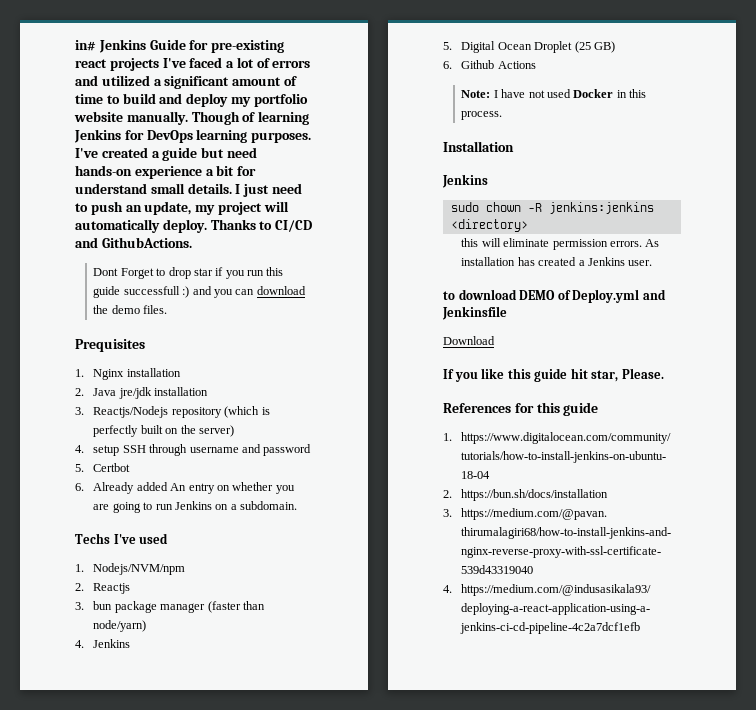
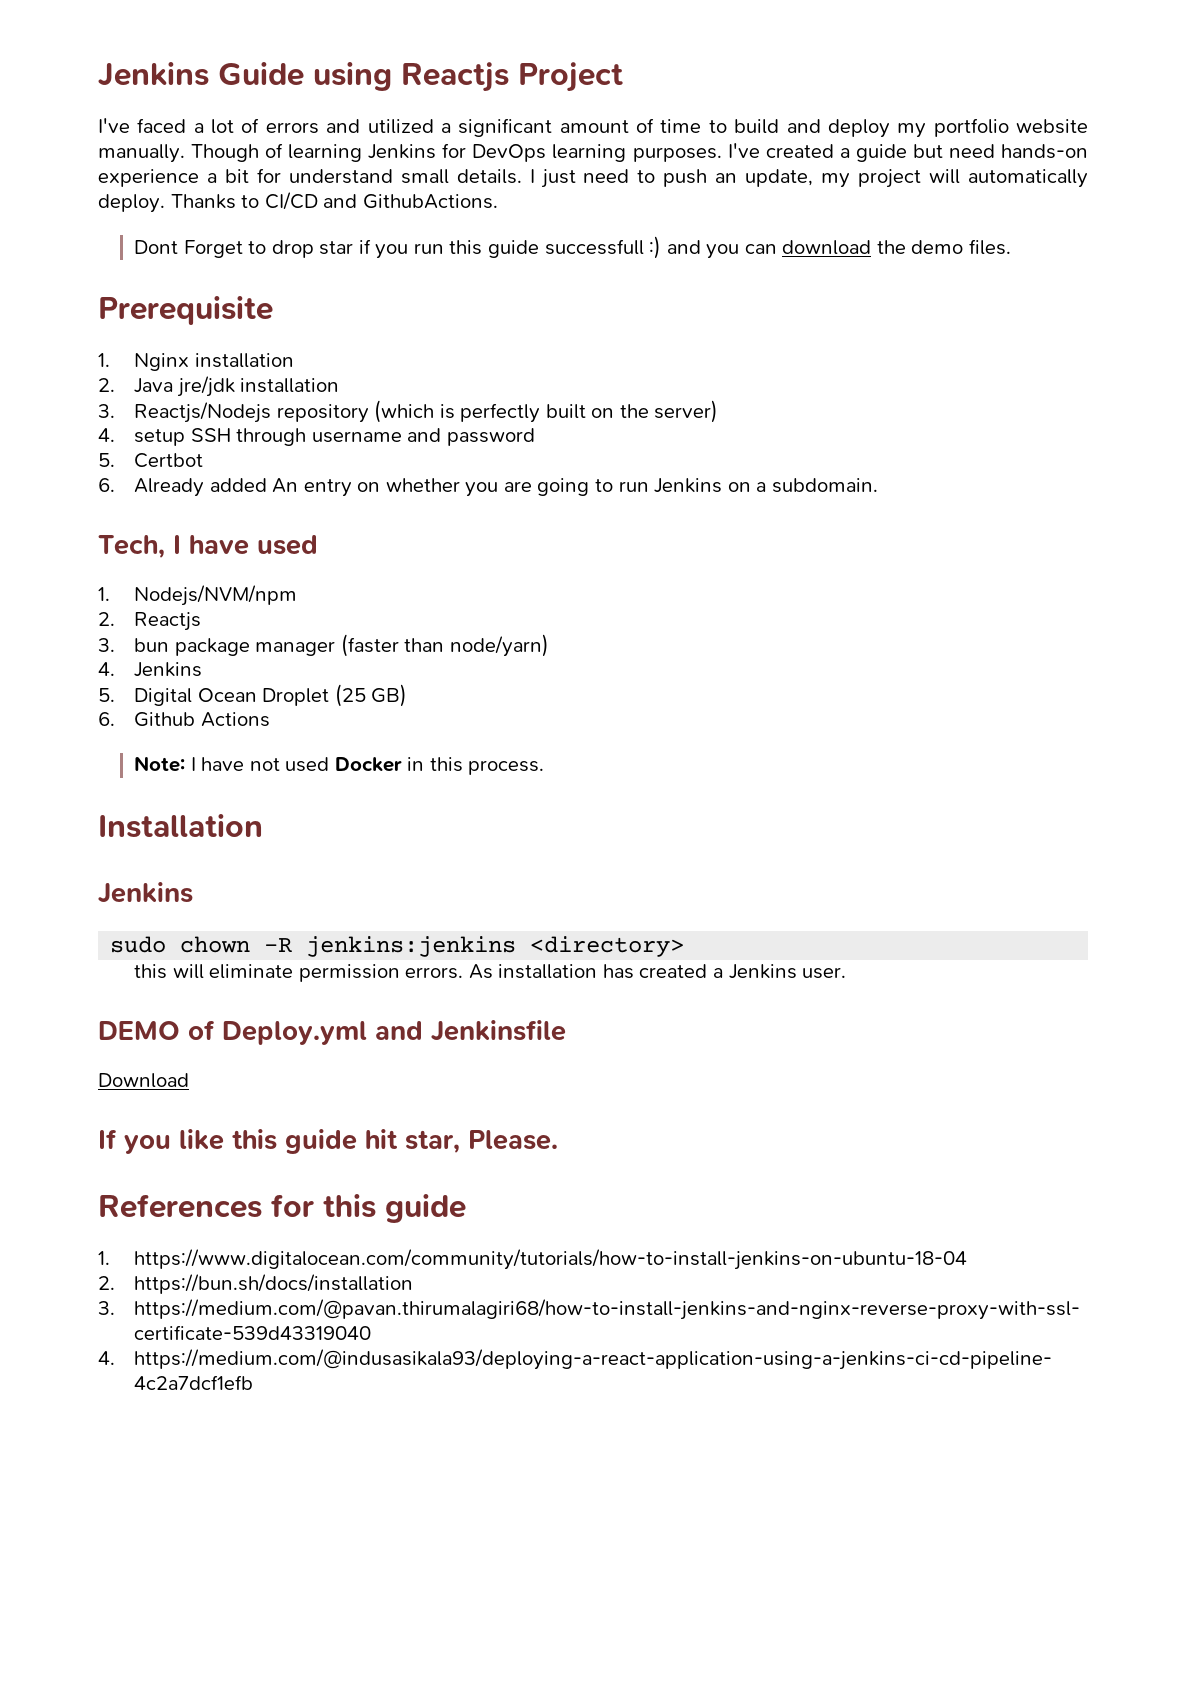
- in# Jenkins Guide for pre-existing react projects I've faced a lot of errors and utilized a significant amount of time to build and deploy my portfolio website manually.
+ Jenkins Guide using Reactjs Project
+ I've faced a lot of errors and utilized a significant amount of time to build and deploy my portfolio website manually.
- Prequisites
+ Prerequisite
- Techs I've used
+ Tech, I have used
- to download DEMO of Deploy.yml and Jenkinsfile
+ DEMO of Deploy.yml and Jenkinsfile

